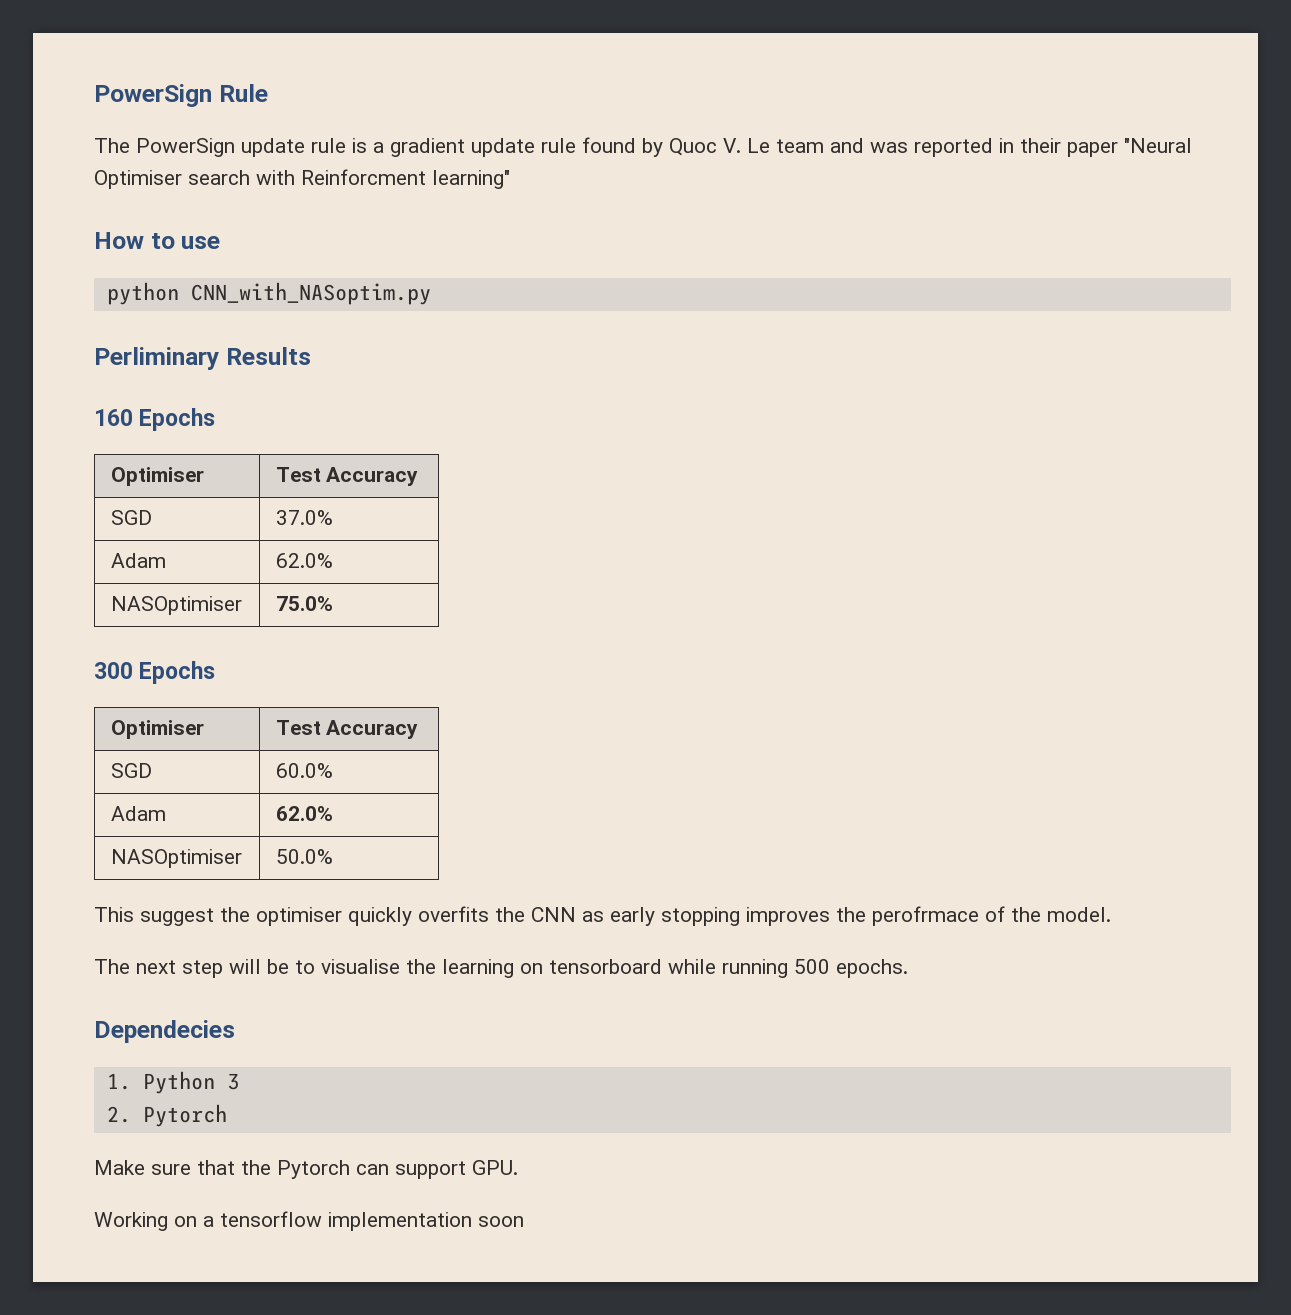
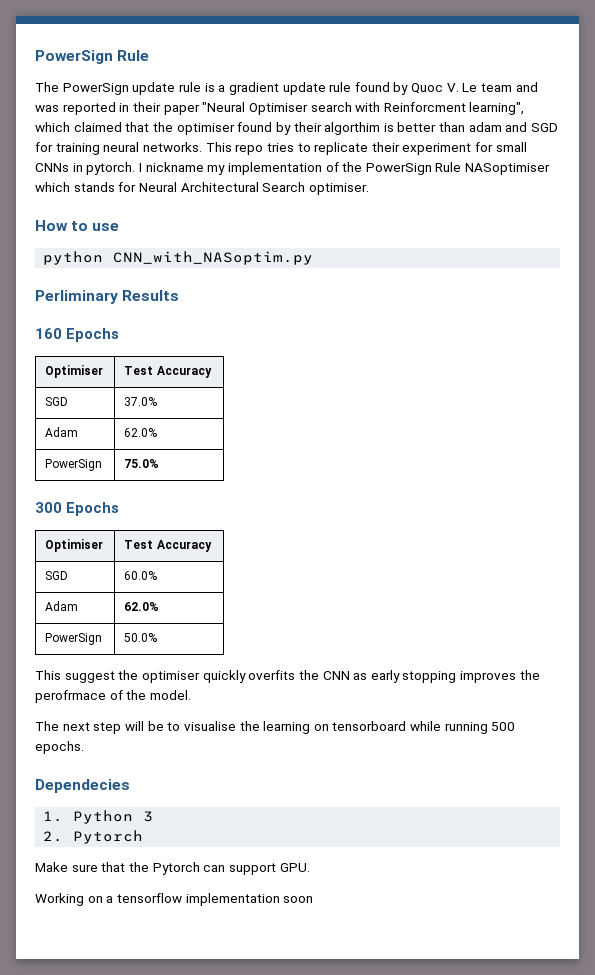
- The PowerSign update rule is a gradient update rule found by Quoc V. Le team and was reported in their paper "Neural Optimiser search with Reinforcment learning"
+ The PowerSign update rule is a gradient update rule found by Quoc V. Le team and was reported in their paper "Neural Optimiser search with Reinforcment learning", which claimed that the optimiser found by their algorthim is better than adam and SGD for training neural networks. This repo tries to replicate their experiment for small CNNs in pytorch. I nickname my implementation of the PowerSign Rule NASoptimiser which stands for Neural Architectural Search optimiser.
- NASOptimiser | 75.0%
+ PowerSign | 75.0%
- NASOptimiser | 50.0%
+ PowerSign | 50.0%

